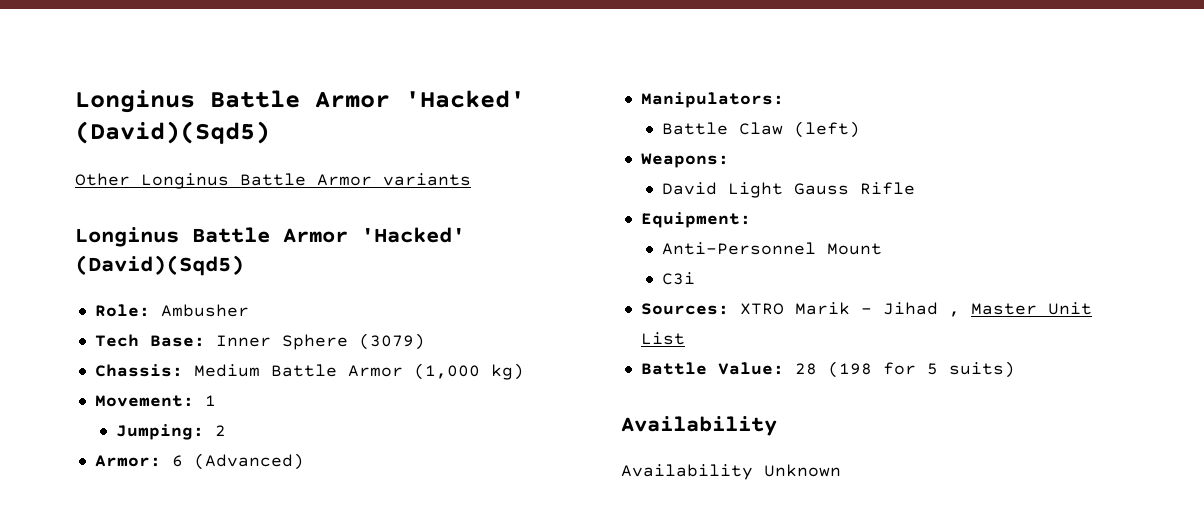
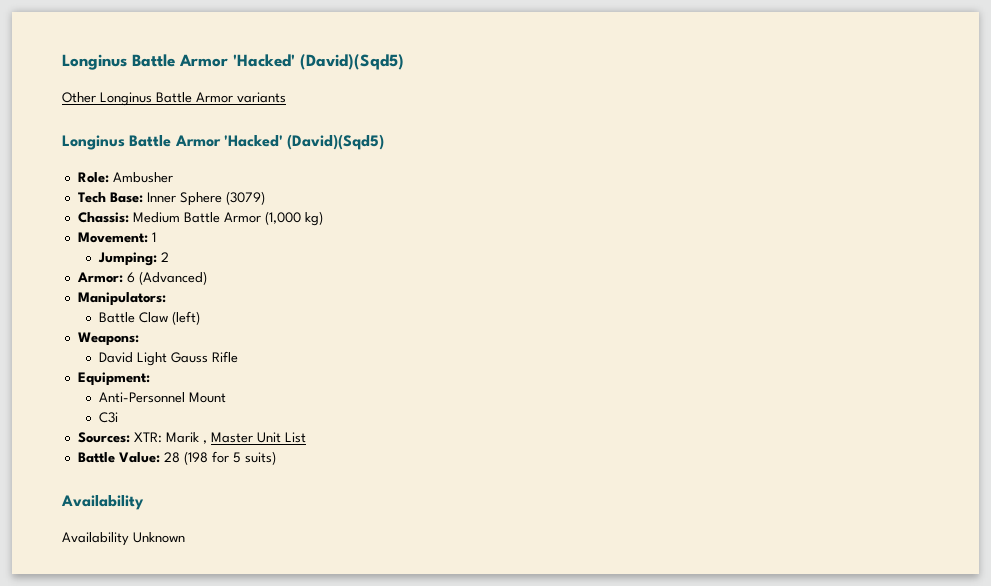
- Sources: XTRO Marik - Jihad , Master Unit List
+ Sources: XTR: Marik , Master Unit List

